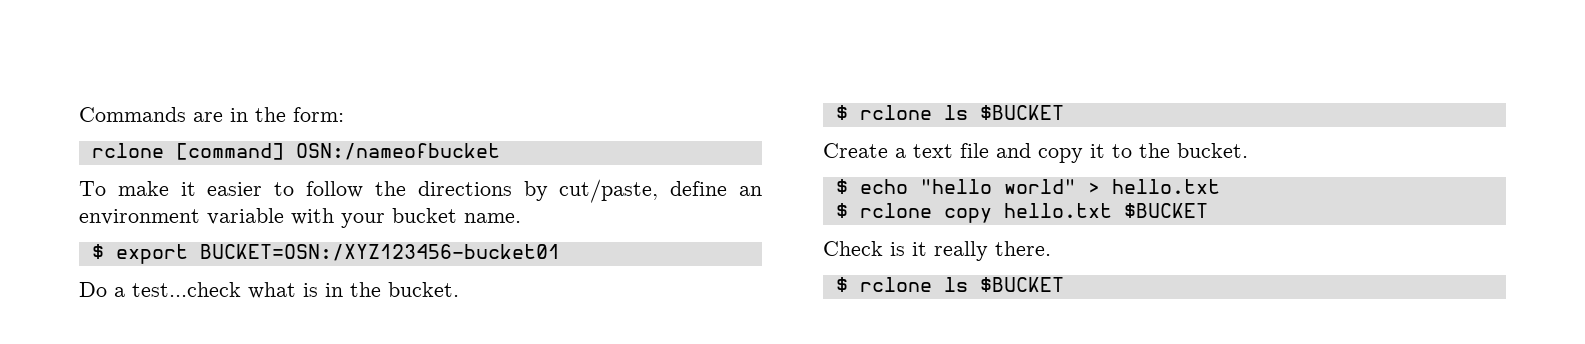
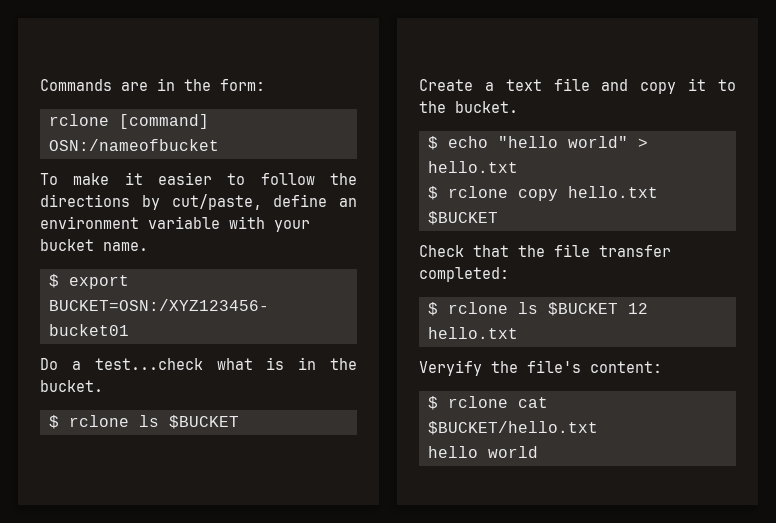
- Check is it really there.
- $ rclone ls $BUCKET
+ Check that the file transfer completed:
+ $ rclone ls $BUCKET 12 hello.txt
+ Veryify the file's content:
+ $ rclone cat $BUCKET/hello.txt
+ hello world

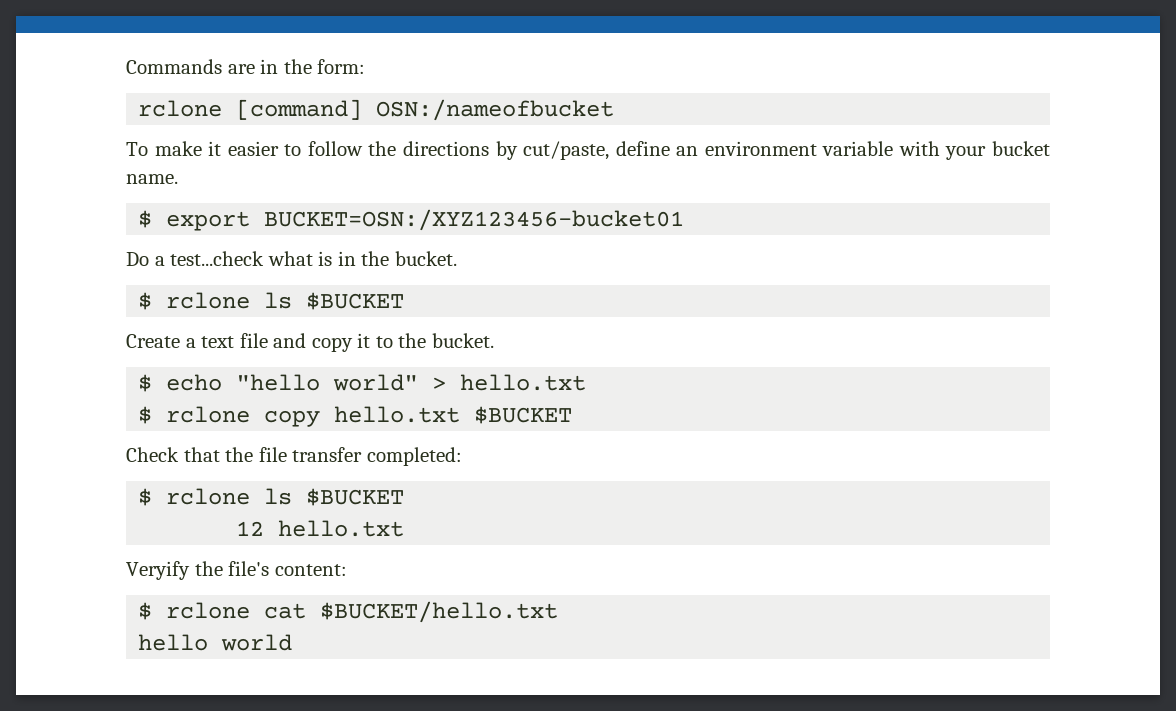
  Check that the file transfer completed:
- $ rclone ls $BUCKET 12 hello.txt
+ $ rclone ls $BUCKET
+ 12 hello.txt

